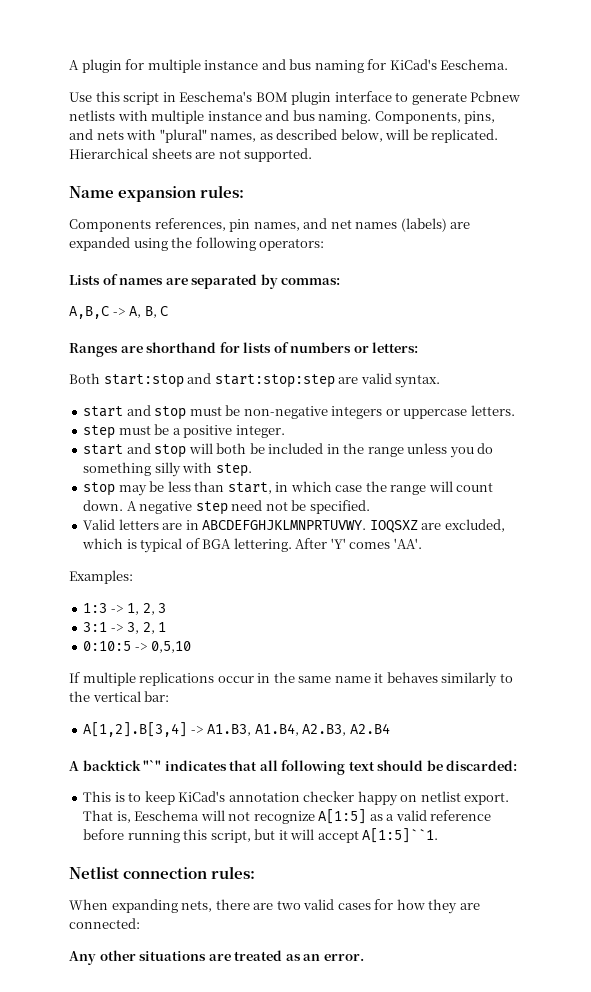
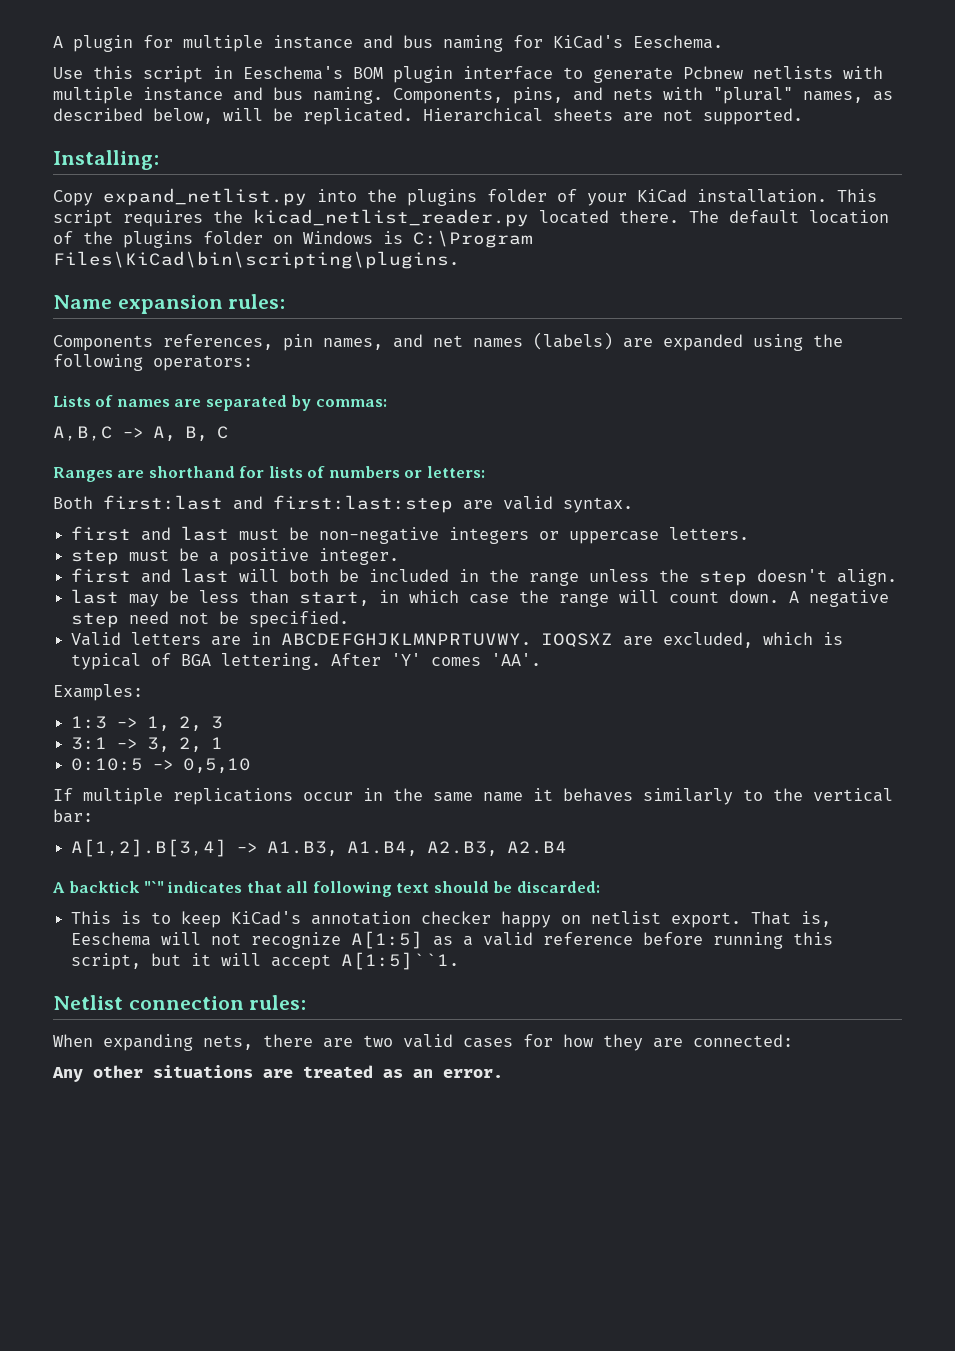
+ Installing:
+ Copy expand_netlist.py into the plugins folder of your KiCad installation. This script requires the kicad_netlist_reader.py located there. The default location of the plugins folder on Windows is C:\Program Files\KiCad\bin\scripting\plugins.
- Both start:stop and start:stop:step are valid syntax.
+ Both first:last and first:last:step are valid syntax.
- start and stop must be non-negative integers or uppercase letters.
+ first and last must be non-negative integers or uppercase letters.
- start and stop will both be included in the range unless you do something silly with step.
- stop may be less than start, in which case the range will count down.
+ first and last will both be included in the range unless the step doesn't align.
+ last may be less than start, in which case the range will count down.

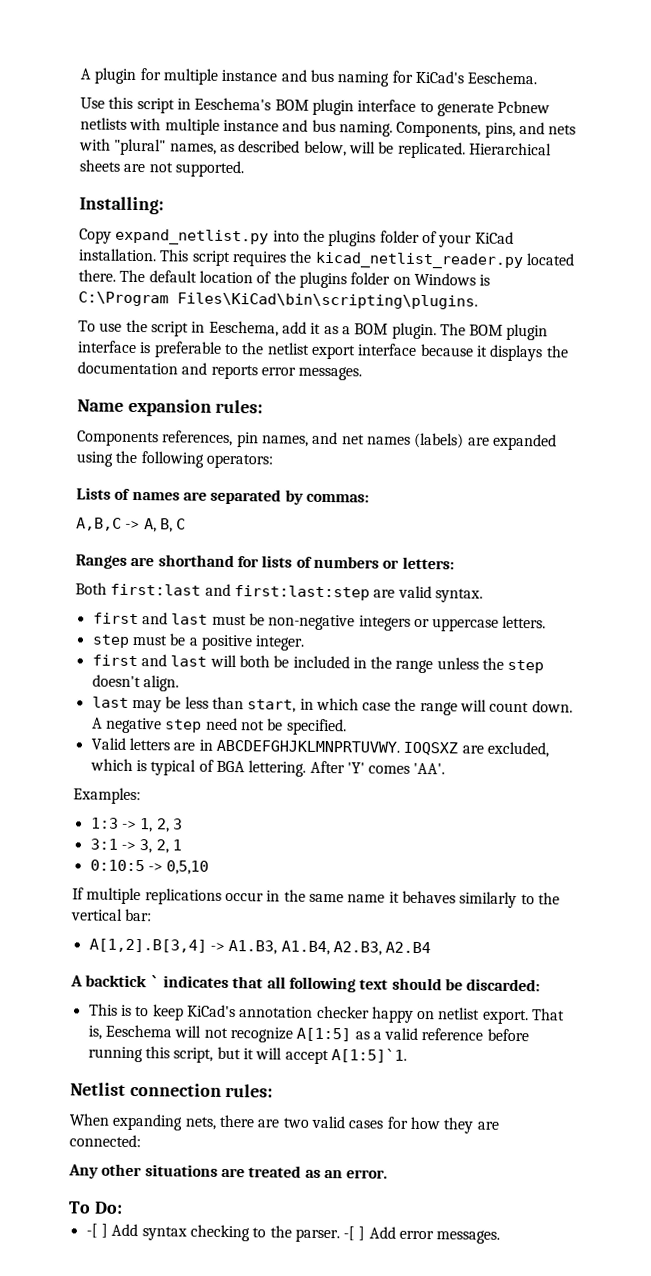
+ To use the script in Eeschema, add it as a BOM plugin. The BOM plugin interface is preferable to the netlist export interface because it displays the documentation and reports error messages.
- A backtick "`" indicates that all following text should be discarded:
+ A backtick ` indicates that all following text should be discarded:
- That is, Eeschema will not recognize A[1:5] as a valid reference before running this script, but it will accept A[1:5]``1.
+ That is, Eeschema will not recognize A[1:5] as a valid reference before running this script, but it will accept A[1:5]`1.
+ To Do:
+ -[ ] Add syntax checking to the parser. -[ ] Add error messages.

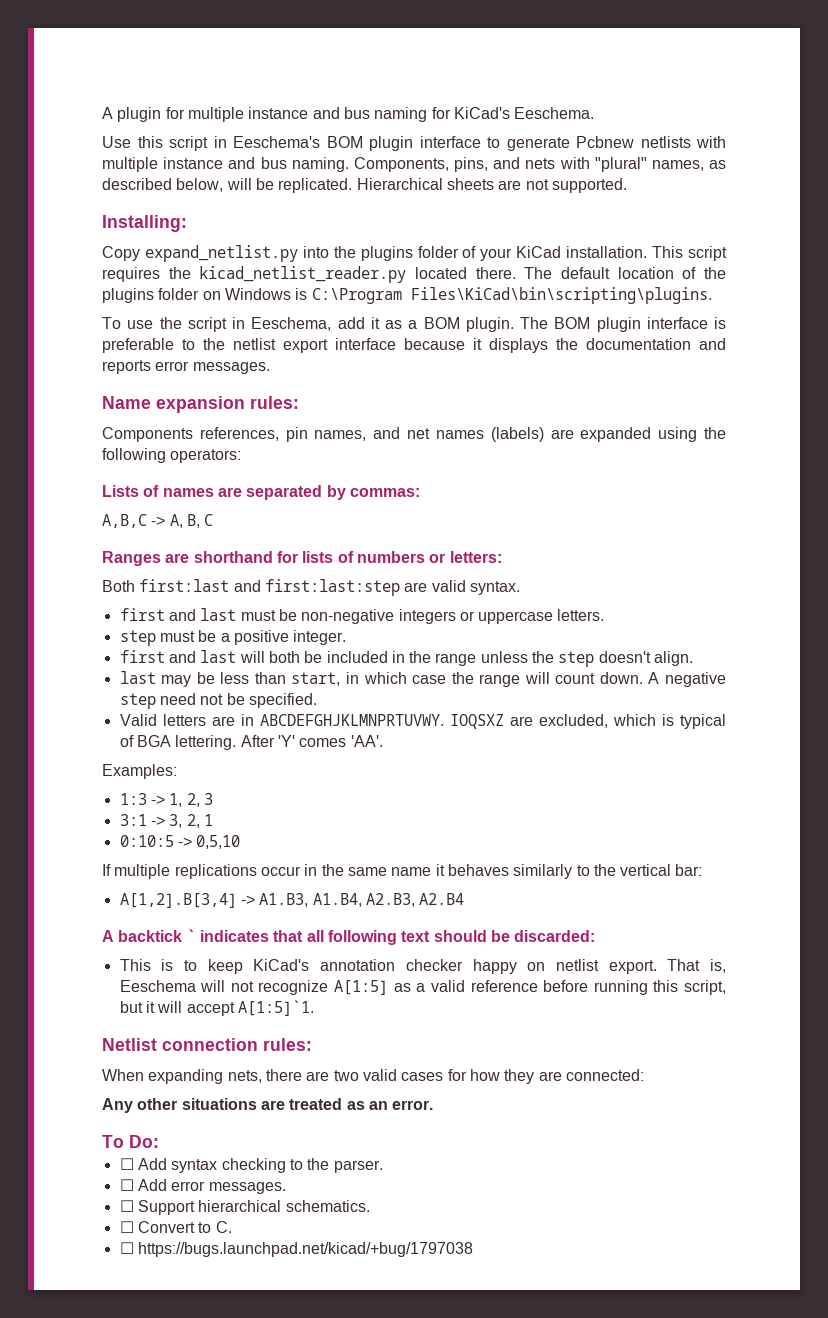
- -[ ] Add syntax checking to the parser. -[ ] Add error messages.
+ ☐ Add syntax checking to the parser.
+ ☐ Add error messages.
+ ☐ Support hierarchical schematics.
+ ☐ Convert to C.
+ ☐ https://bugs.launchpad.net/kicad/+bug/1797038

